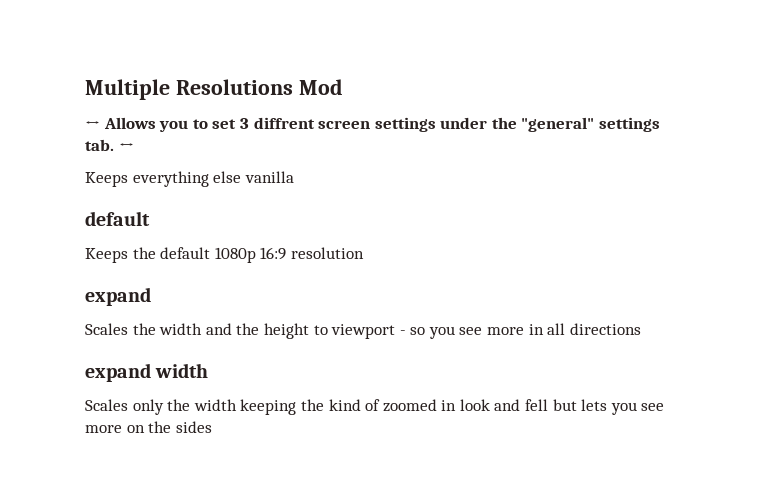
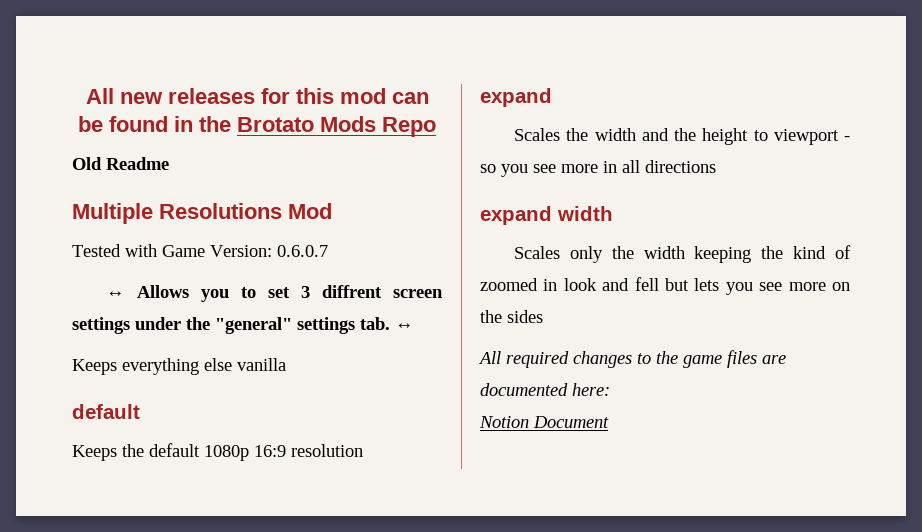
+ All new releases for this mod can be found in the Brotato Mods Repo
+ Old Readme
  Multiple Resolutions Mod
+ Tested with Game Version: 0.6.0.7
+ All required changes to the game files are documented here:
+ Notion Document

